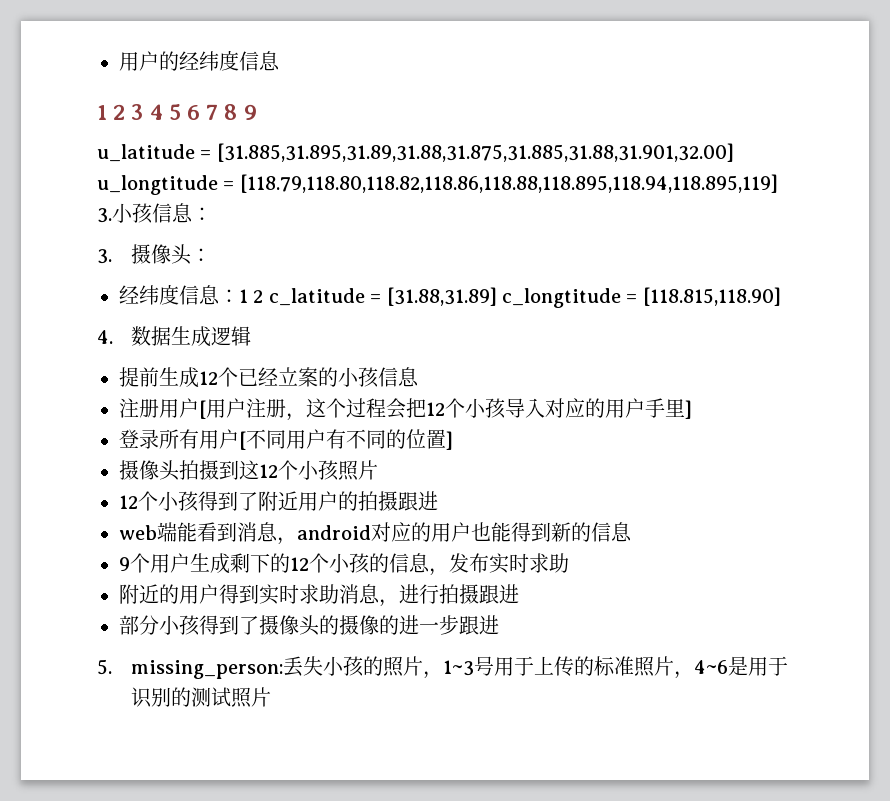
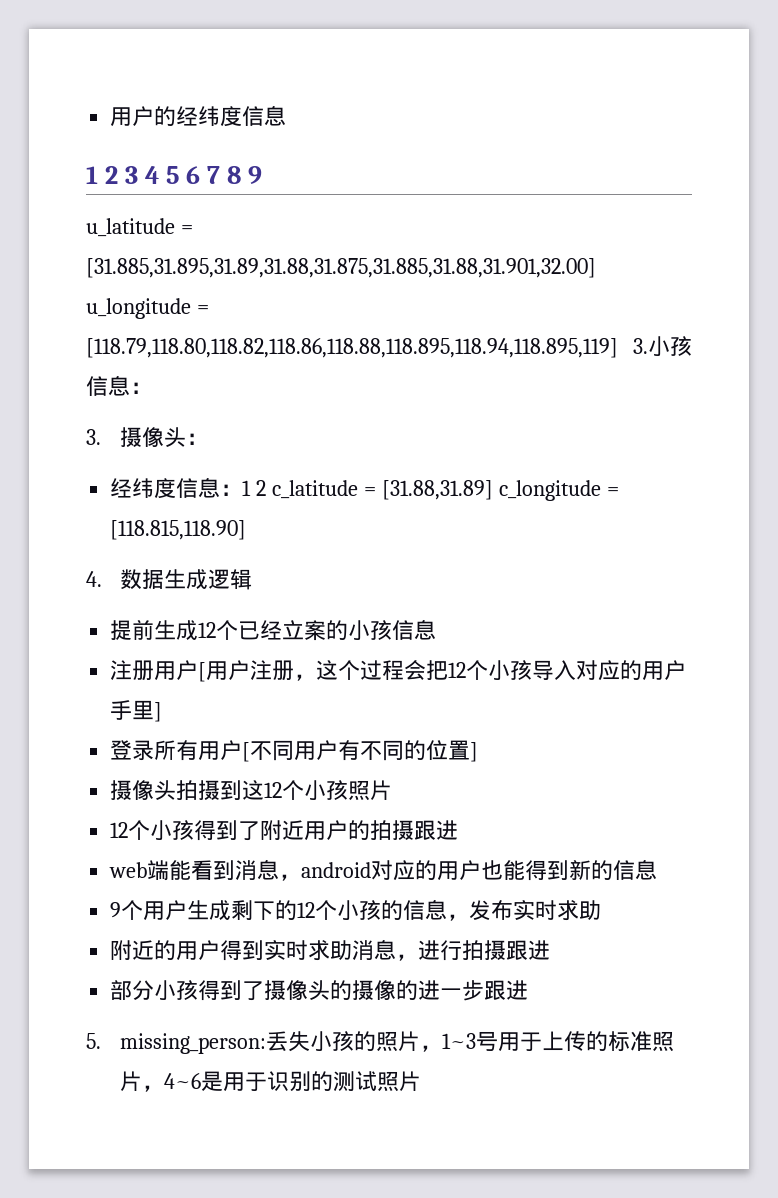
- u_latitude = [31.885,31.895,31.89,31.88,31.875,31.885,31.88,31.901,32.00] u_longtitude = [118.79,118.80,118.82,118.86,118.88,118.895,118.94,118.895,119] 3.小孩信息：
+ u_latitude = [31.885,31.895,31.89,31.88,31.875,31.885,31.88,31.901,32.00] u_longitude = [118.79,118.80,118.82,118.86,118.88,118.895,118.94,118.895,119] 3.小孩信息：
- 经纬度信息：1 2 c_latitude = [31.88,31.89] c_longtitude = [118.815,118.90]
+ 经纬度信息：1 2 c_latitude = [31.88,31.89] c_longitude = [118.815,118.90]

